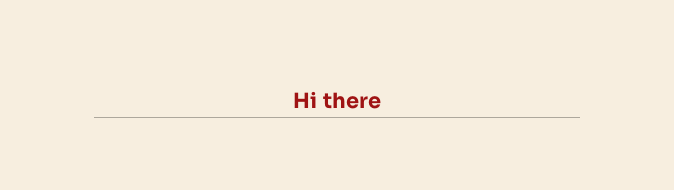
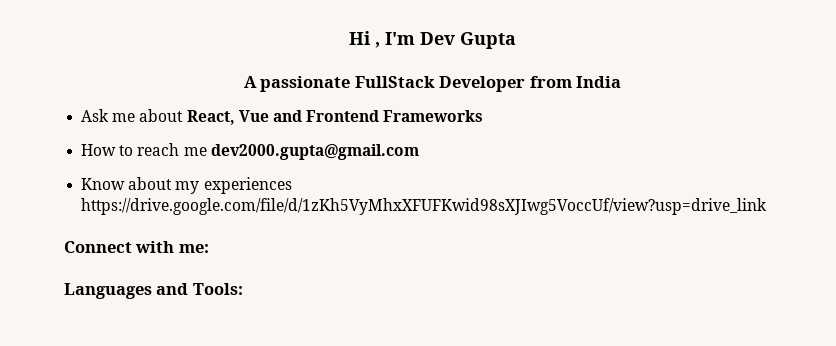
- Hi there
+ Hi , I'm Dev Gupta
+ A passionate FullStack Developer from India
+ Ask me about React, Vue and Frontend Frameworks
+ How to reach me dev2000.gupta@gmail.com
+ Know about my experiences https://drive.google.com/file/d/1zKh5VyMhxXFUFKwid98sXJIwg5VoccUf/view?usp=drive_link
+ Connect with me:
+ Languages and Tools:

